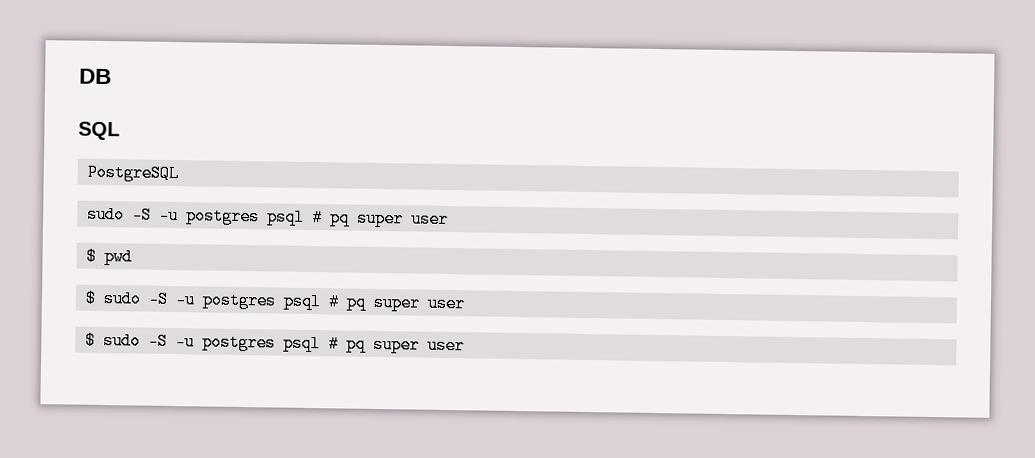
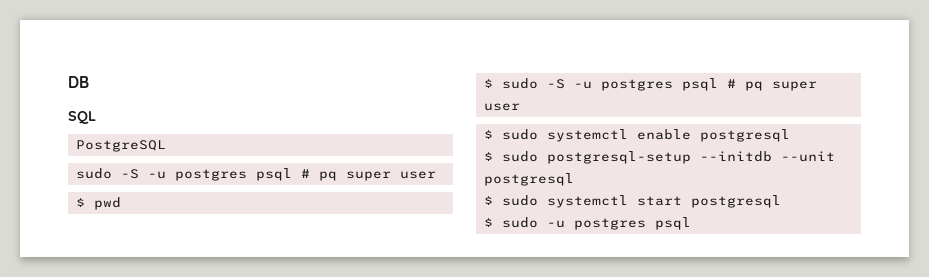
  $ pwd
  $ sudo -S -u postgres psql # pq super user
- $ sudo -S -u postgres psql # pq super user
+ $ sudo systemctl enable postgresql
+ $ sudo postgresql-setup --initdb --unit postgresql
+ $ sudo systemctl start postgresql
+ $ sudo -u postgres psql

